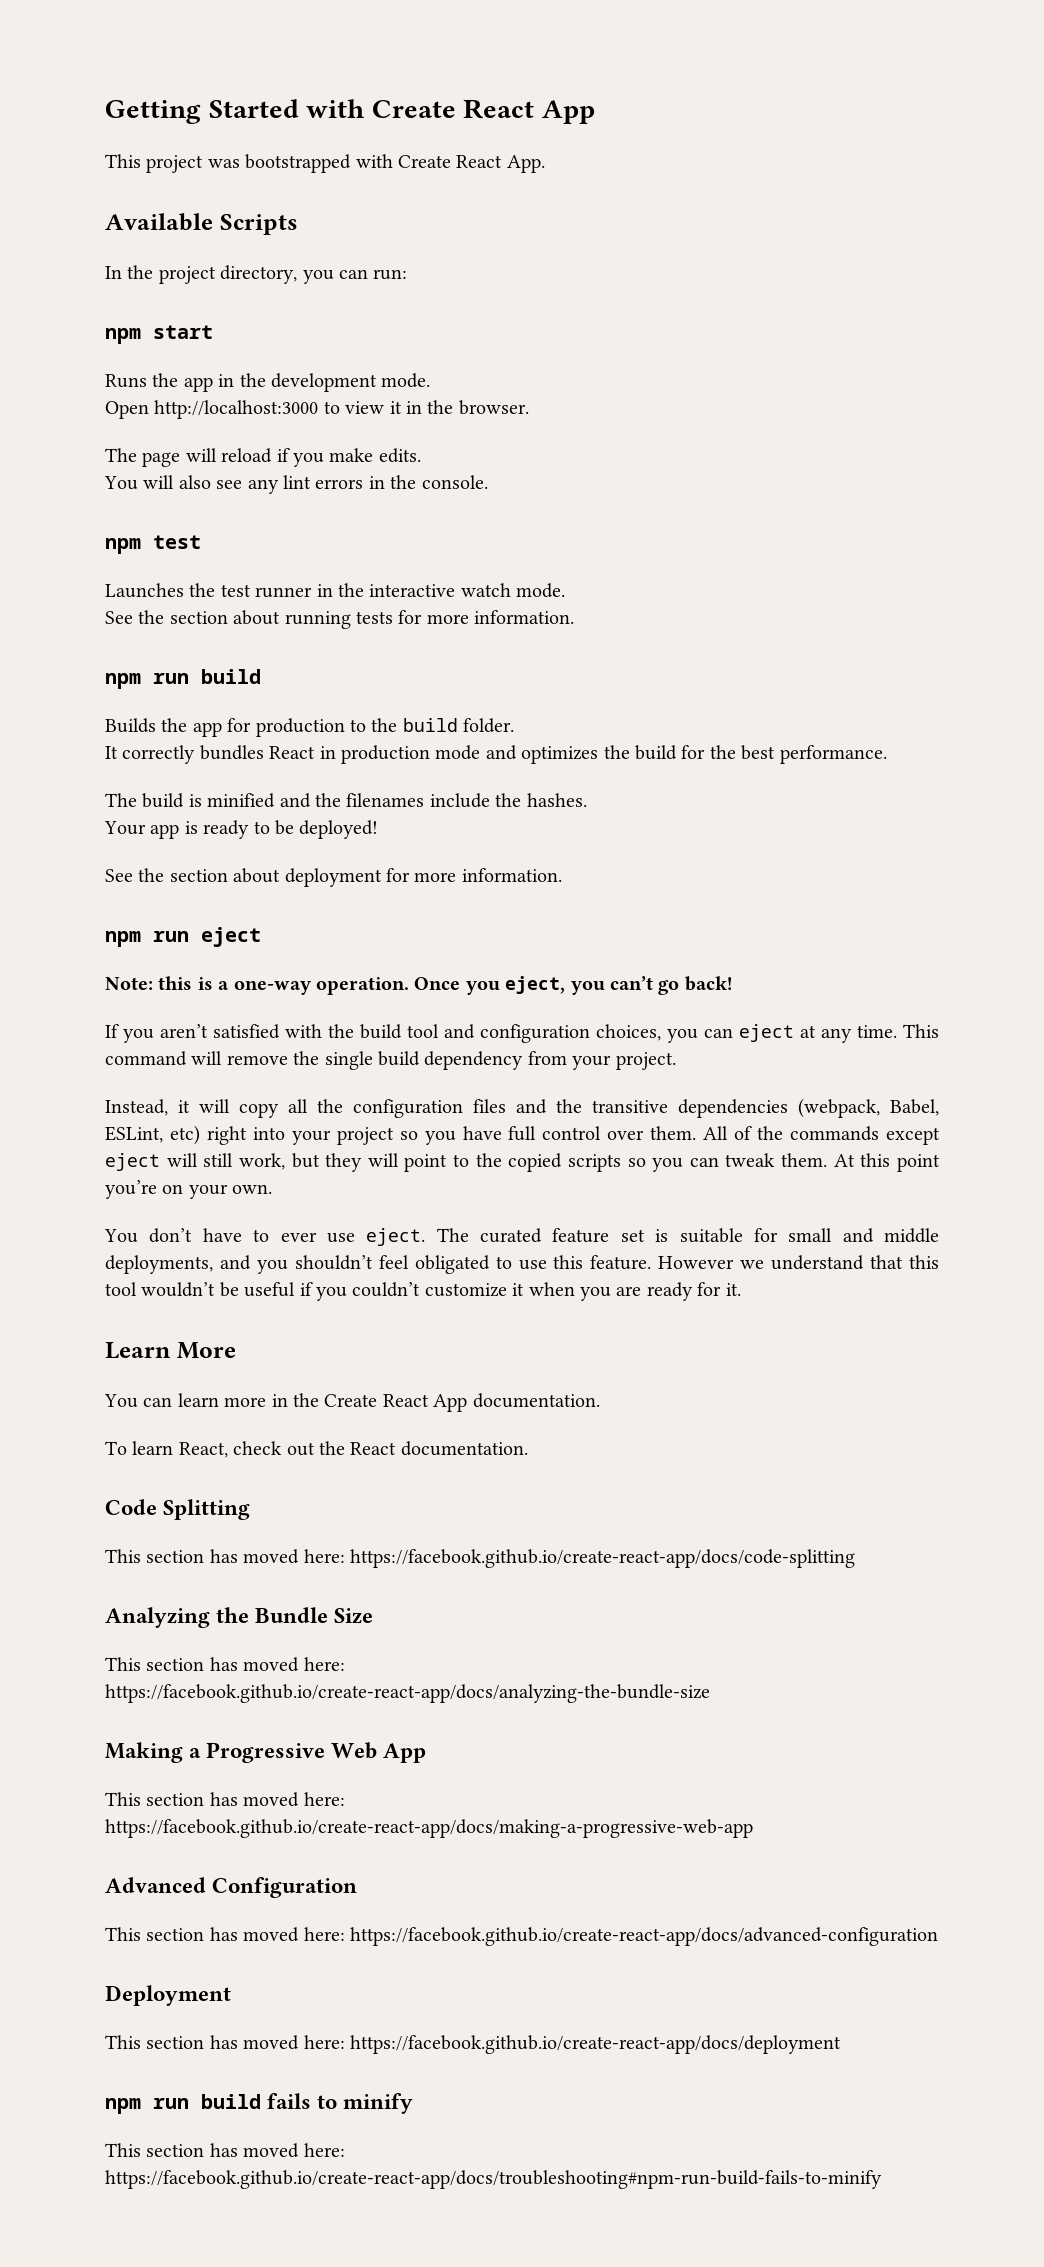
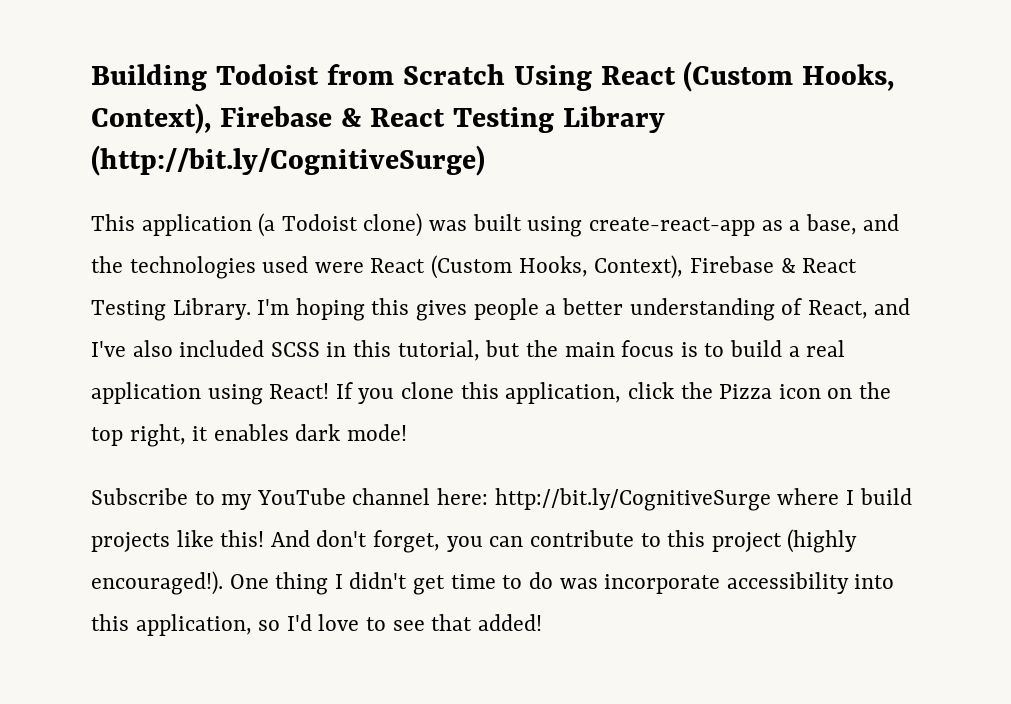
- Getting Started with Create React App
- This project was bootstrapped with Create React App.
- Available Scripts
- In the project directory, you can run:
- npm start
- Runs the app in the development mode.
- Open http://localhost:3000 to view it in the browser.
- The page will reload if you make edits.
- You will also see any lint errors in the console.
- npm test
- Launches the test runner in the interactive watch mode.
- See the section about running tests for more information.
- npm run build
- Builds the app for production to the build folder.
- It correctly bundles React in production mode and optimizes the build for the best performance.
- The build is minified and the filenames include the hashes.
- Your app is ready to be deployed!
- See the section about deployment for more information.
- npm run eject
- Note: this is a one-way operation. Once you eject, you can’t go back!
- If you aren’t satisfied with the build tool and configuration choices, you can eject at any time. This command will remove the single build dependency from your project.
- Instead, it will copy all the configuration files and the transitive dependencies (webpack, Babel, ESLint, etc) right into your project so you have full control over them. All of the commands except eject will still work, but they will point to the copied scripts so you can tweak them. At this point you’re on your own.
- You don’t have to ever use eject. The curated feature set is suitable for small and middle deployments, and you shouldn’t feel obligated to use this feature. However we understand that this tool wouldn’t be useful if you couldn’t customize it when you are ready for it.
- Learn More
- You can learn more in the Create React App documentation.
- To learn React, check out the React documentation.
- Code Splitting
- This section has moved here: https://facebook.github.io/create-react-app/docs/code-splitting
- Analyzing the Bundle Size
- This section has moved here: https://facebook.github.io/create-react-app/docs/analyzing-the-bundle-size
- Making a Progressive Web App
- This section has moved here: https://facebook.github.io/create-react-app/docs/making-a-progressive-web-app
- Advanced Configuration
- This section has moved here: https://facebook.github.io/create-react-app/docs/advanced-configuration
- Deployment
- This section has moved here: https://facebook.github.io/create-react-app/docs/deployment
- npm run build fails to minify
- This section has moved here: https://facebook.github.io/create-react-app/docs/troubleshooting#npm-run-build-fails-to-minify
+ Building Todoist from Scratch Using React (Custom Hooks, Context), Firebase & React Testing Library (http://bit.ly/CognitiveSurge)
+ This application (a Todoist clone) was built using create-react-app as a base, and the technologies used were React (Custom Hooks, Context), Firebase & React Testing Library. I'm hoping this gives people a better understanding of React, and I've also included SCSS in this tutorial, but the main focus is to build a real application using React! If you clone this application, click the Pizza icon on the top right, it enables dark mode!
+ Subscribe to my YouTube channel here: http://bit.ly/CognitiveSurge where I build projects like this! And don't forget, you can contribute to this project (highly encouraged!). One thing I didn't get time to do was incorporate accessibility into this application, so I'd love to see that added!

